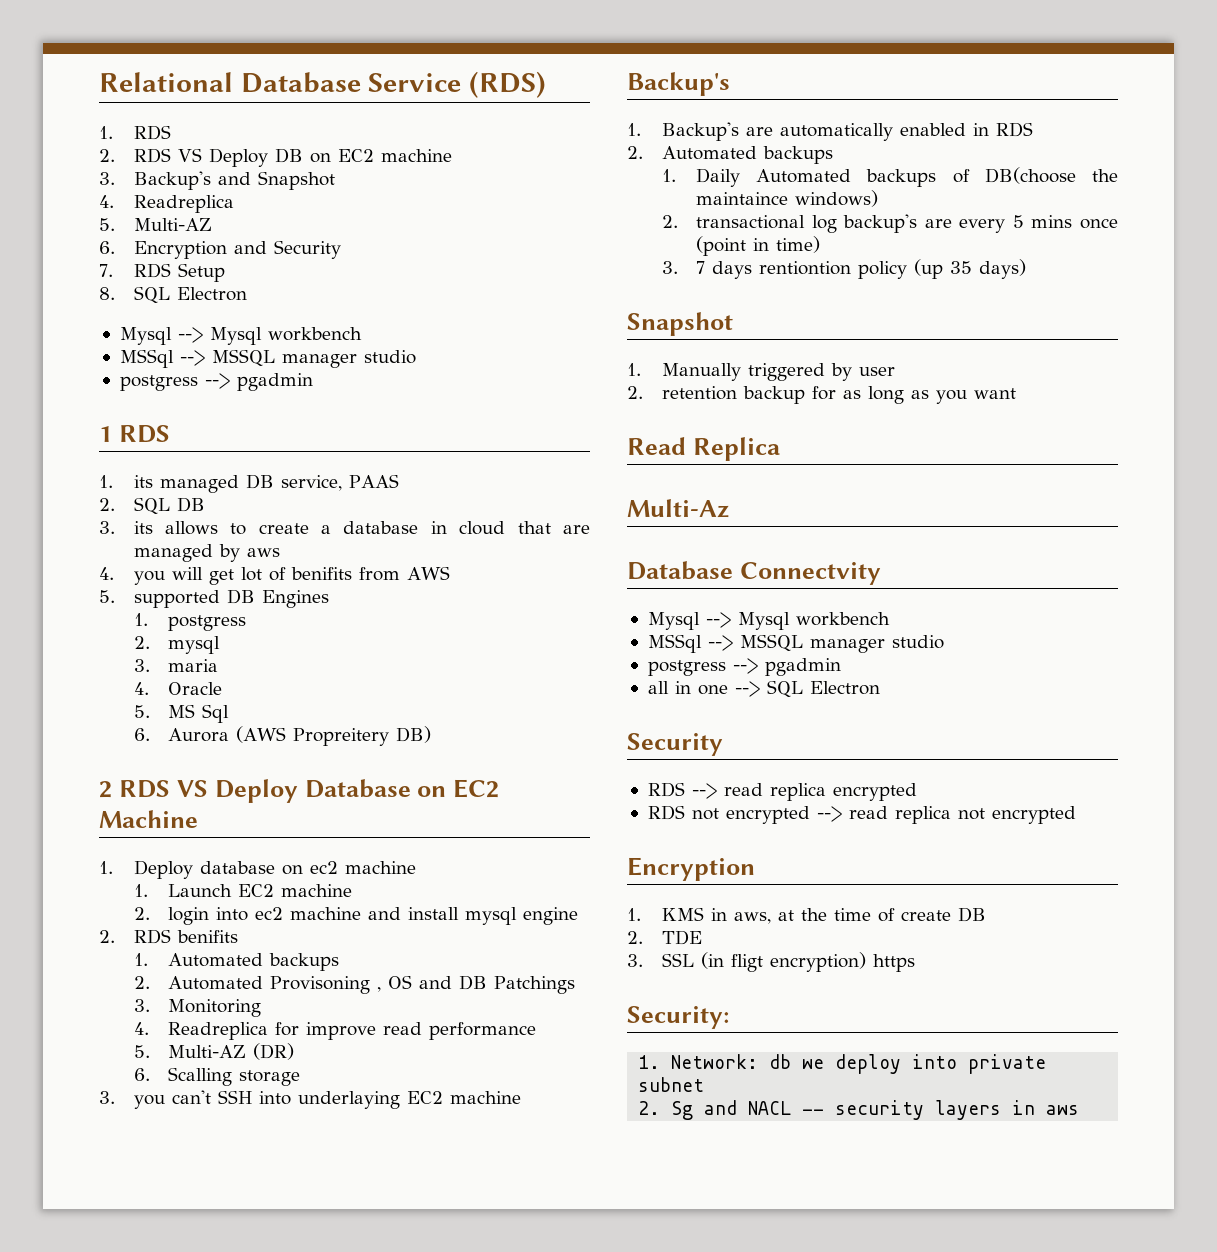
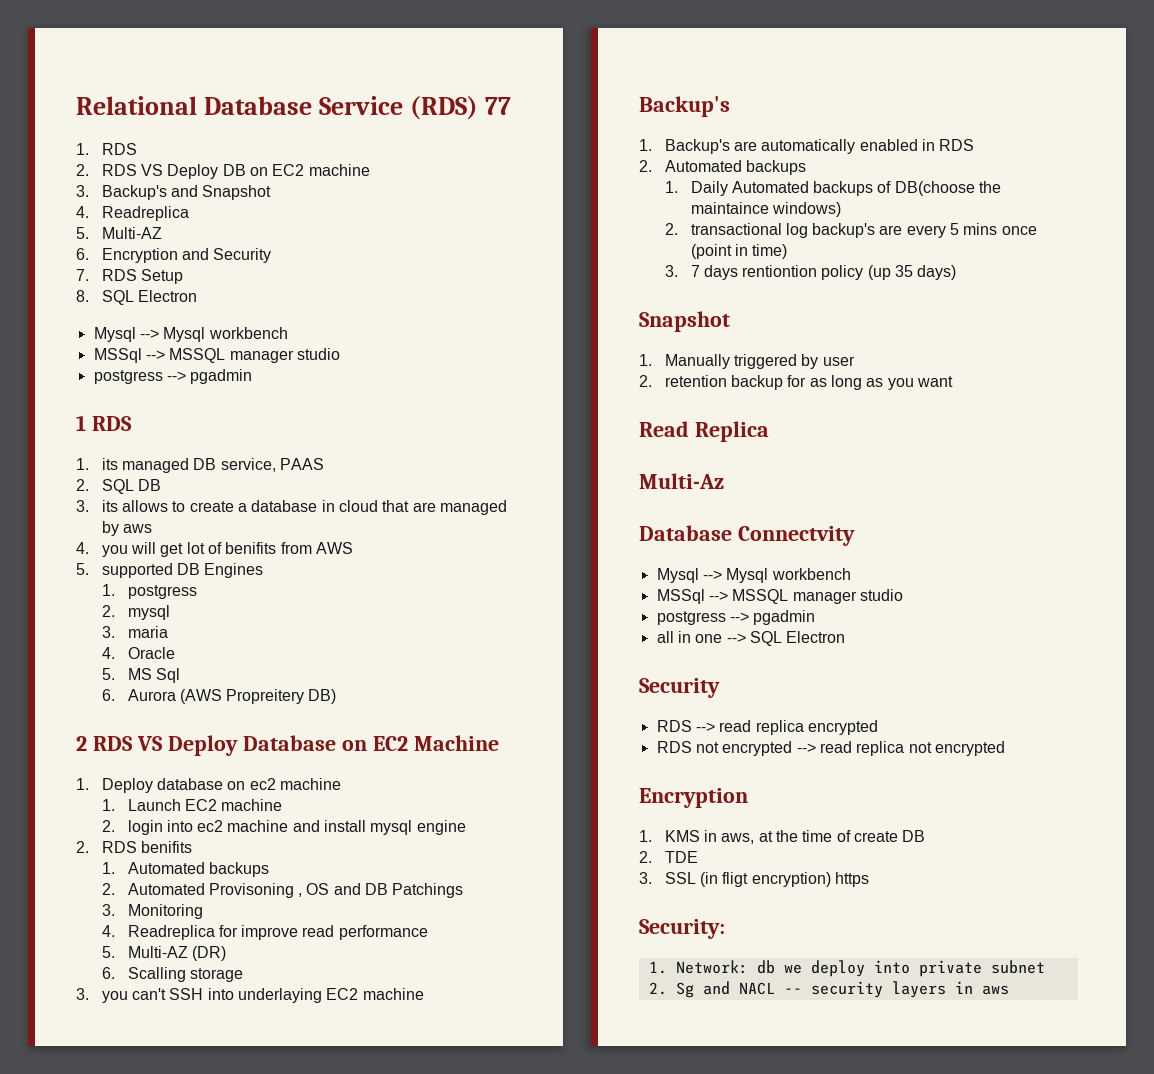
- Relational Database Service (RDS)
+ Relational Database Service (RDS) 77

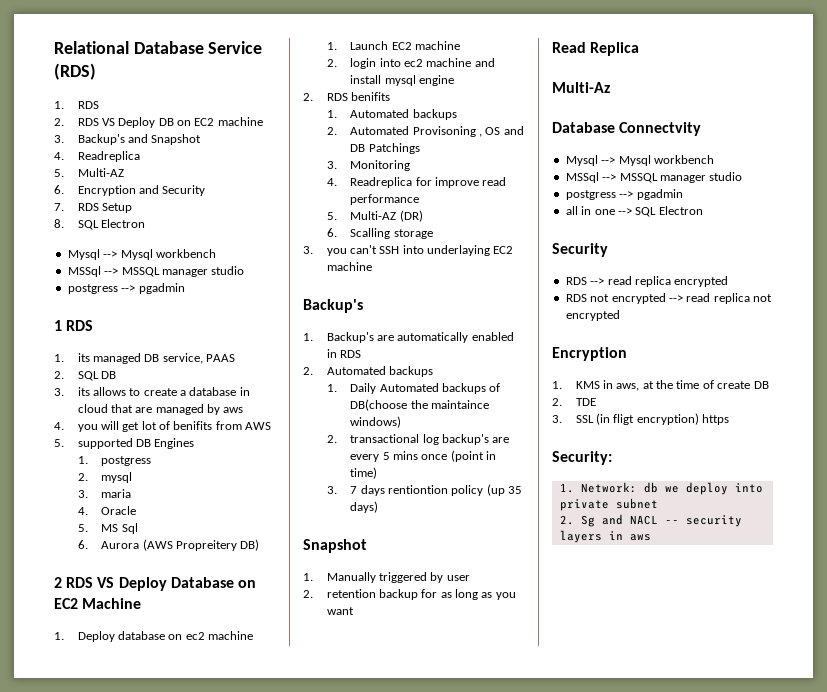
- Relational Database Service (RDS) 77
+ Relational Database Service (RDS)

